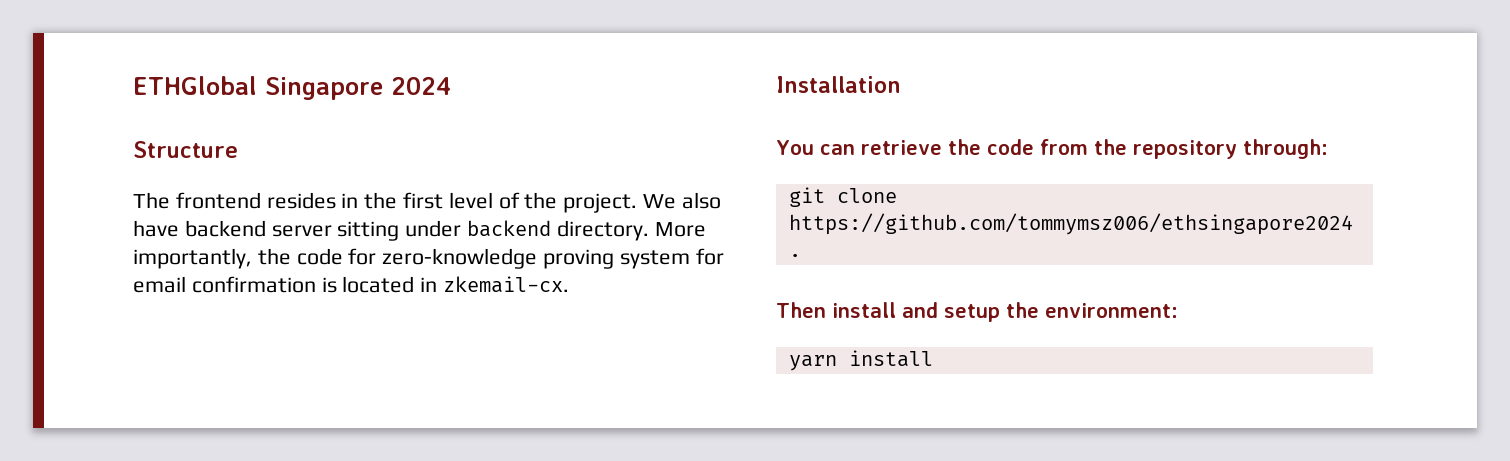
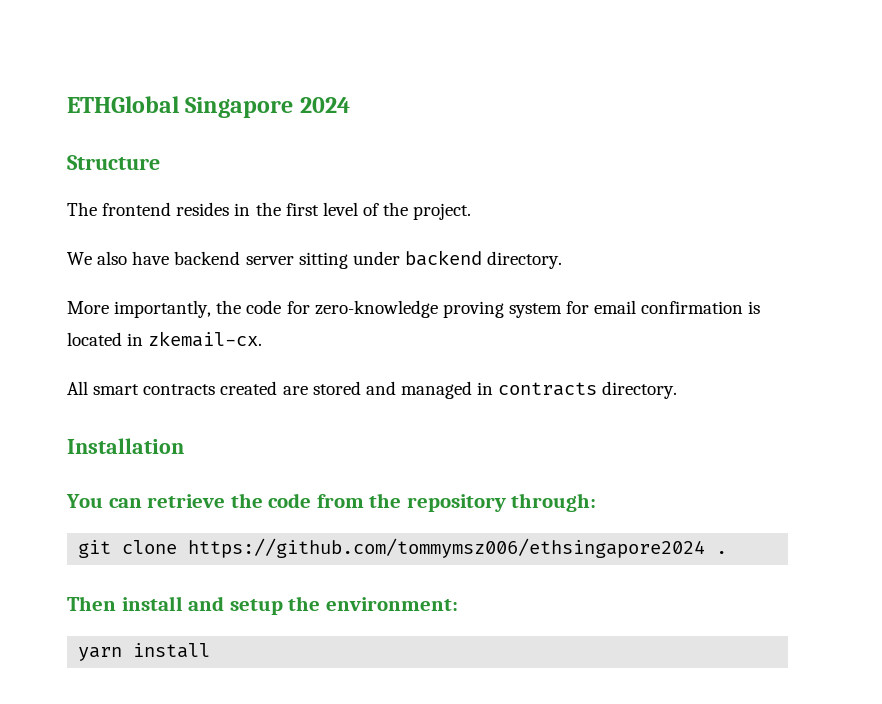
- The frontend resides in the first level of the project. We also have backend server sitting under backend directory. More importantly, the code for zero-knowledge proving system for email confirmation is located in zkemail-cx.
+ The frontend resides in the first level of the project.
+ We also have backend server sitting under backend directory.
+ More importantly, the code for zero-knowledge proving system for email confirmation is located in zkemail-cx.
+ All smart contracts created are stored and managed in contracts directory.

